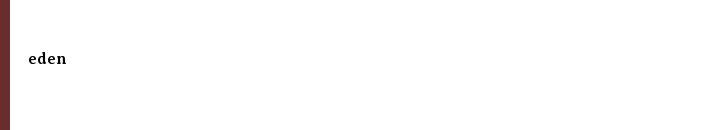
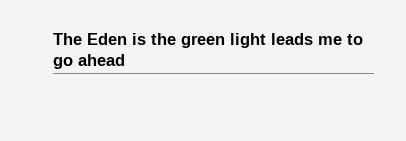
- eden
+ The Eden is the green light leads me to go ahead

